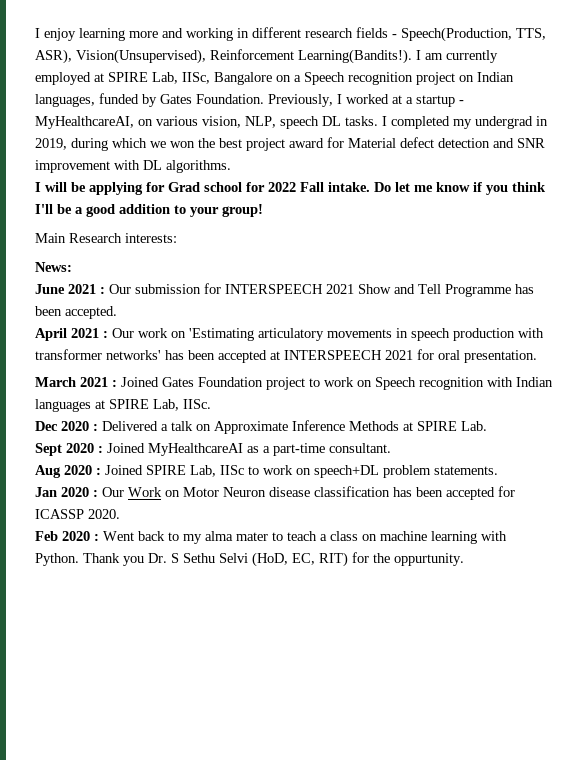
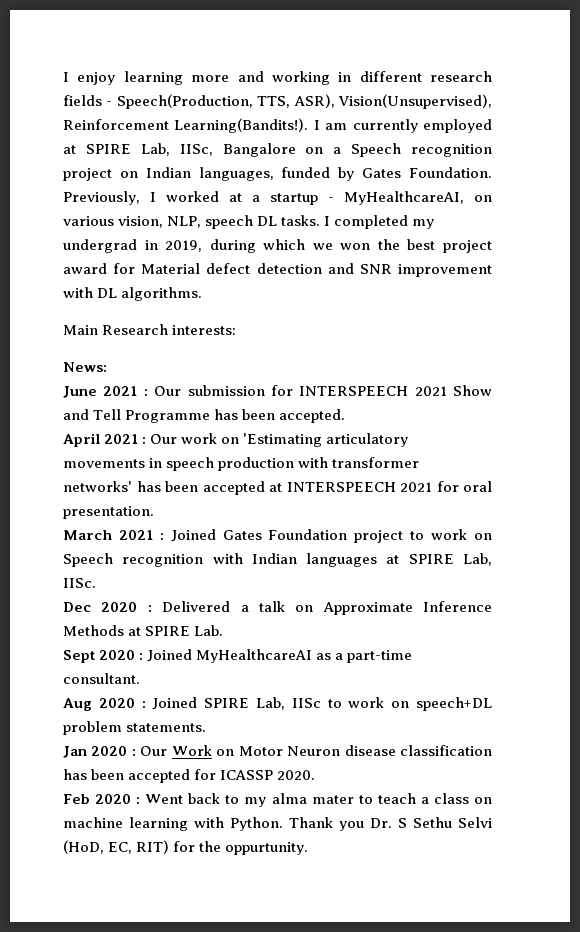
- I will be applying for Grad school for 2022 Fall intake. Do let me know if you think I'll be a good addition to your group!

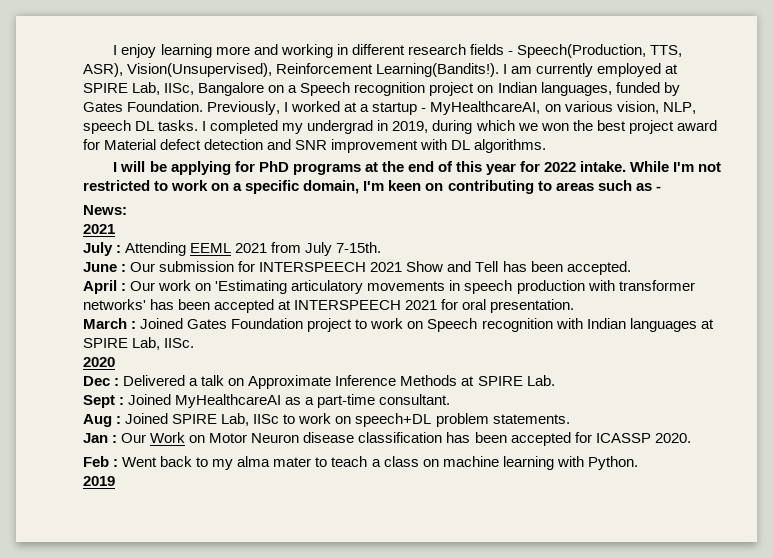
- Main Research interests:
+ I will be applying for PhD programs at the end of this year for 2022 intake. While I'm not restricted to work on a specific domain, I'm keen on contributing to areas such as -
  News:
+ 2021
+ July : Attending EEML 2021 from July 7-15th.
- June 2021 : Our submission for INTERSPEECH 2021 Show and Tell Programme has been accepted.
+ June : Our submission for INTERSPEECH 2021 Show and Tell has been accepted.
- April 2021 : Our work on 'Estimating articulatory movements in speech production with transformer networks' has been accepted at INTERSPEECH 2021 for oral presentation.
+ April : Our work on 'Estimating articulatory movements in speech production with transformer networks' has been accepted at INTERSPEECH 2021 for oral presentation.
- March 2021 : Joined Gates Foundation project to work on Speech recognition with Indian languages at SPIRE Lab, IISc.
+ March : Joined Gates Foundation project to work on Speech recognition with Indian languages at SPIRE Lab, IISc.
+ 2020
- Dec 2020 : Delivered a talk on Approximate Inference Methods at SPIRE Lab.
+ Dec : Delivered a talk on Approximate Inference Methods at SPIRE Lab.
- Sept 2020 : Joined MyHealthcareAI as a part-time consultant.
+ Sept : Joined MyHealthcareAI as a part-time consultant.
- Aug 2020 : Joined SPIRE Lab, IISc to work on speech+DL problem statements.
+ Aug : Joined SPIRE Lab, IISc to work on speech+DL problem statements.
- Jan 2020 : Our Work on Motor Neuron disease classification has been accepted for ICASSP 2020.
+ Jan : Our Work on Motor Neuron disease classification has been accepted for ICASSP 2020.
- Feb 2020 : Went back to my alma mater to teach a class on machine learning with Python. Thank you Dr. S Sethu Selvi (HoD, EC, RIT) for the oppurtunity.
+ Feb : Went back to my alma mater to teach a class on machine learning with Python.
+ 2019

